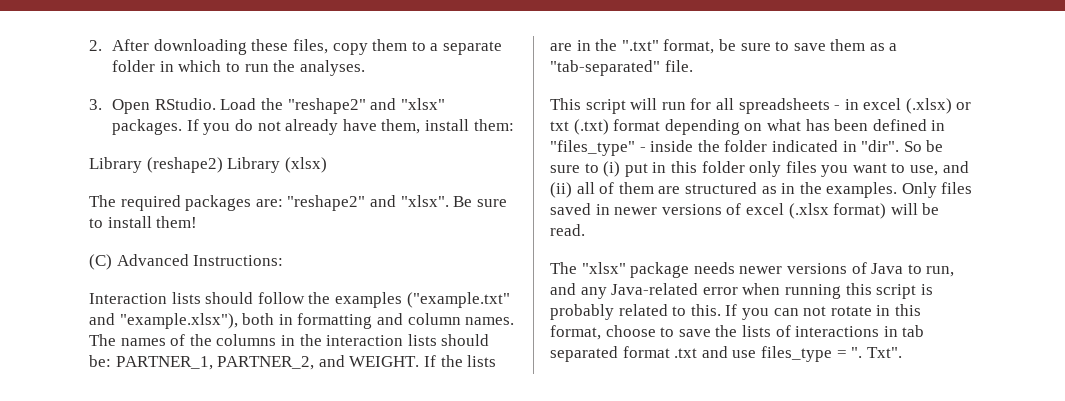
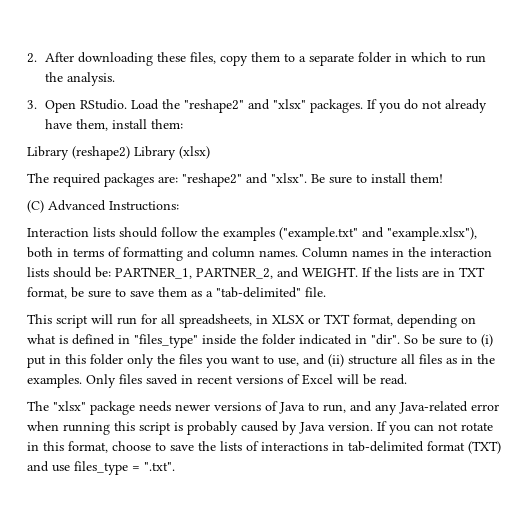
- 2. After downloading these files, copy them to a separate folder in which to run the analyses.
+ 2. After downloading these files, copy them to a separate folder in which to run the analysis.
- Interaction lists should follow the examples ("example.txt" and "example.xlsx"), both in formatting and column names.
+ Interaction lists should follow the examples ("example.txt" and "example.xlsx"), both in terms of formatting and column names.
- The names of the columns in the interaction lists should be: PARTNER_1, PARTNER_2, and WEIGHT.
+ Column names in the interaction lists should be: PARTNER_1, PARTNER_2, and WEIGHT.
- If the lists are in the ".txt" format, be sure to save them as a "tab-separated" file.
+ If the lists are in TXT format, be sure to save them as a "tab-delimited" file.
- This script will run for all spreadsheets - in excel (.xlsx) or txt (.txt) format depending on what has been defined in "files_type" - inside the folder indicated in "dir".
+ This script will run for all spreadsheets, in XLSX or TXT format, depending on what is defined in "files_type" inside the folder indicated in "dir".
- So be sure to (i) put in this folder only files you want to use, and (ii) all of them are structured as in the examples.
+ So be sure to (i) put in this folder only the files you want to use, and (ii) structure all files as in the examples.
- Only files saved in newer versions of excel (.xlsx format) will be read.
+ Only files saved in recent versions of Excel will be read.
- The "xlsx" package needs newer versions of Java to run, and any Java-related error when running this script is probably related to this.
+ The "xlsx" package needs newer versions of Java to run, and any Java-related error when running this script is probably caused by Java version.
- If you can not rotate in this format, choose to save the lists of interactions in tab separated format .txt and use files_type = ". Txt".
+ If you can not rotate in this format, choose to save the lists of interactions in tab-delimited format (TXT) and use files_type = ".txt".

